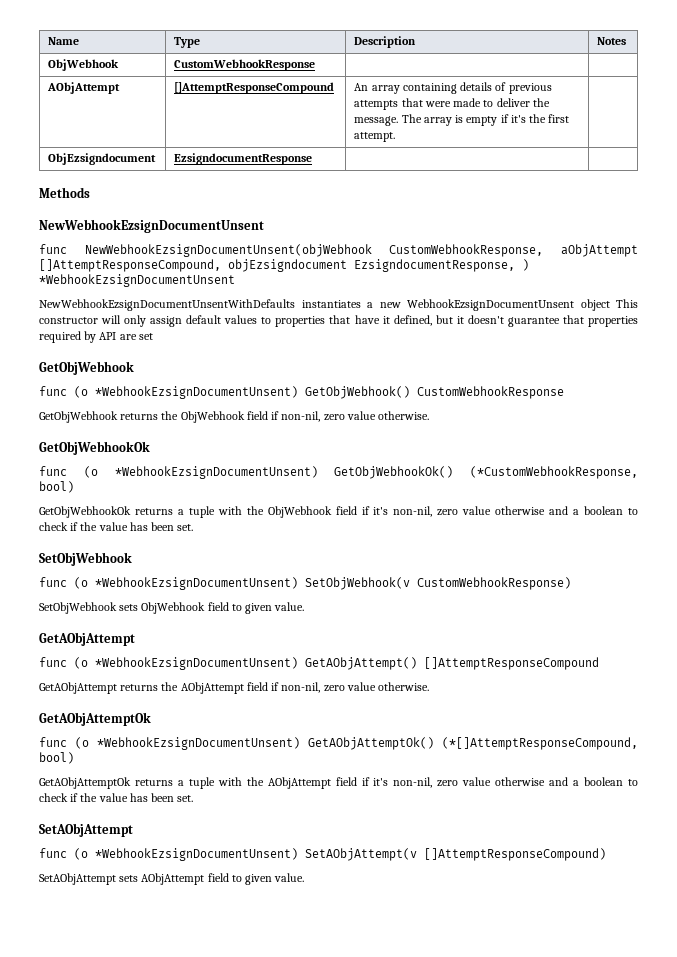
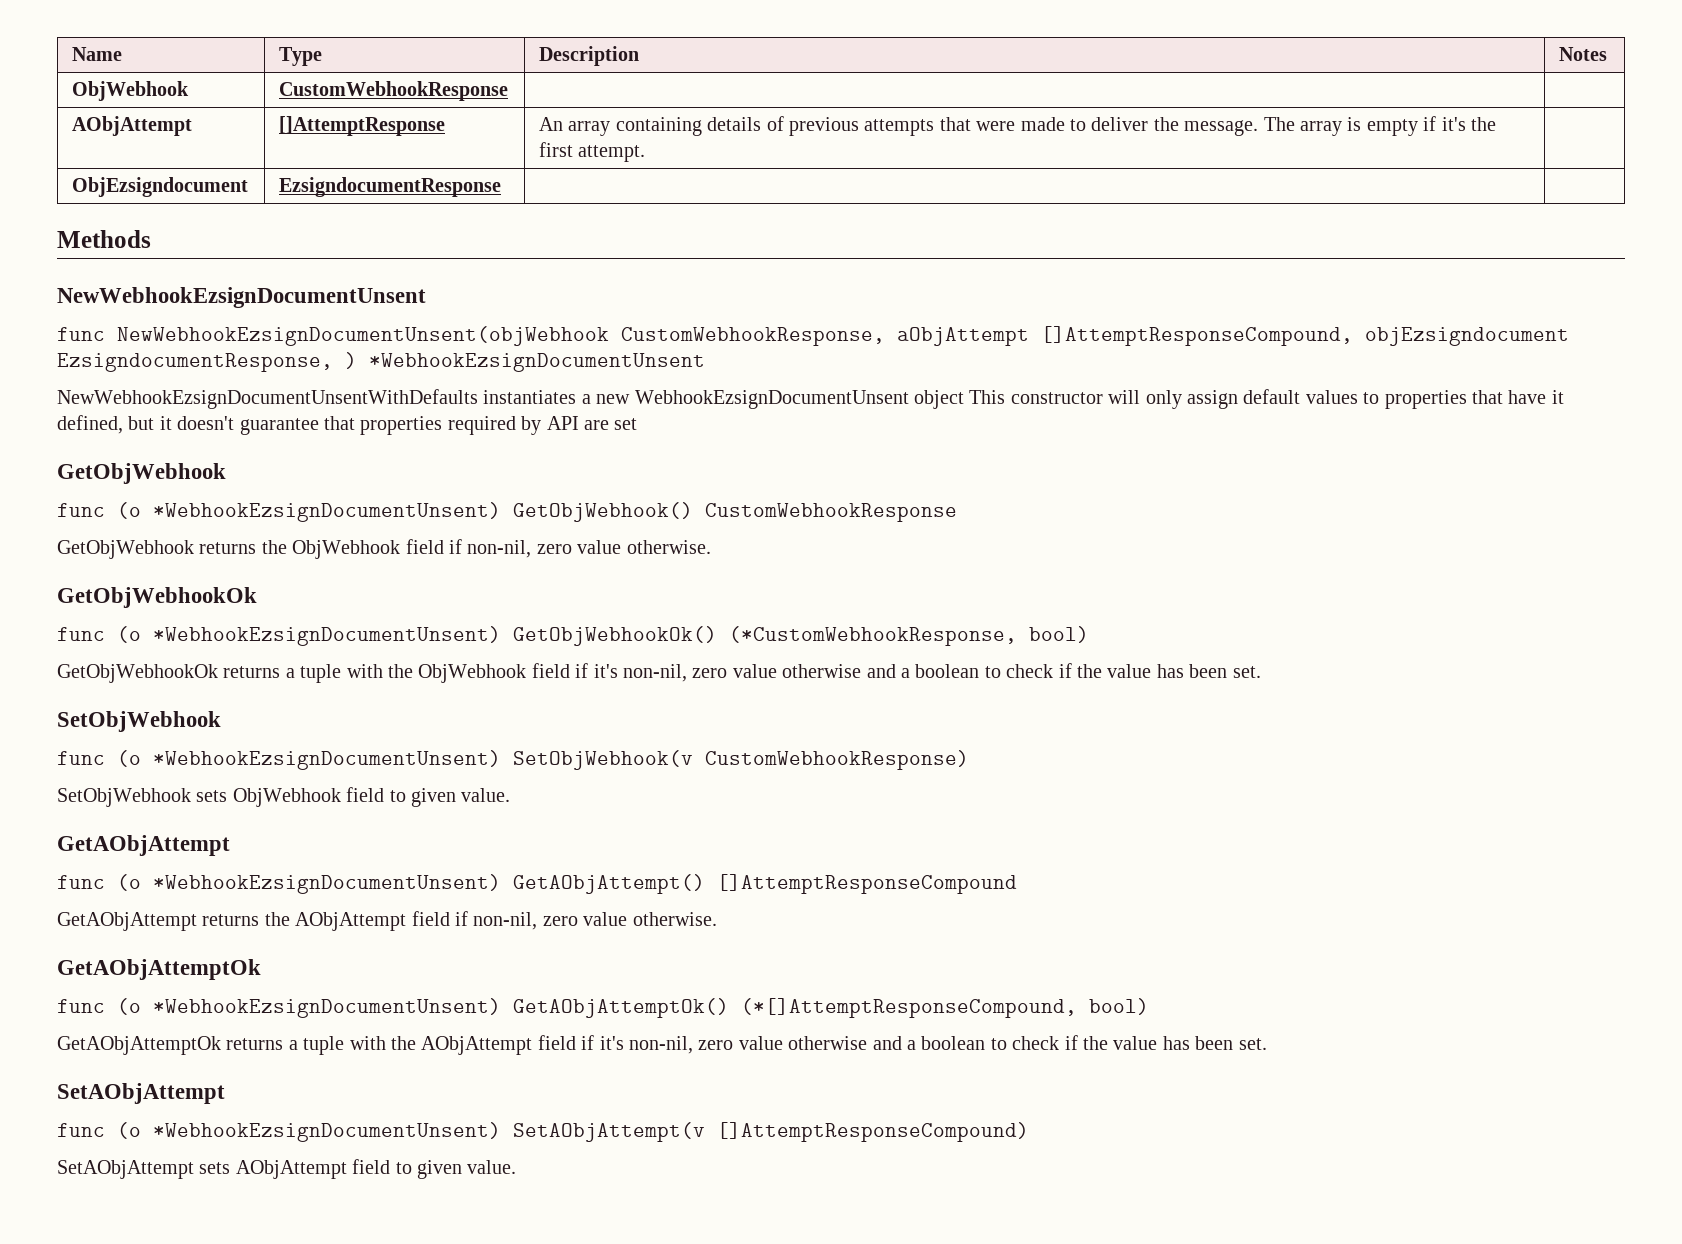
- AObjAttempt | []AttemptResponseCompound | An array containing details of previous attempts that were made to deliver the message. The array is empty if it's the first attempt. |
+ AObjAttempt | []AttemptResponse | An array containing details of previous attempts that were made to deliver the message. The array is empty if it's the first attempt. |

